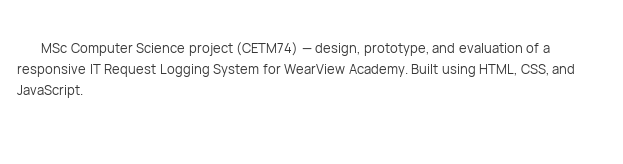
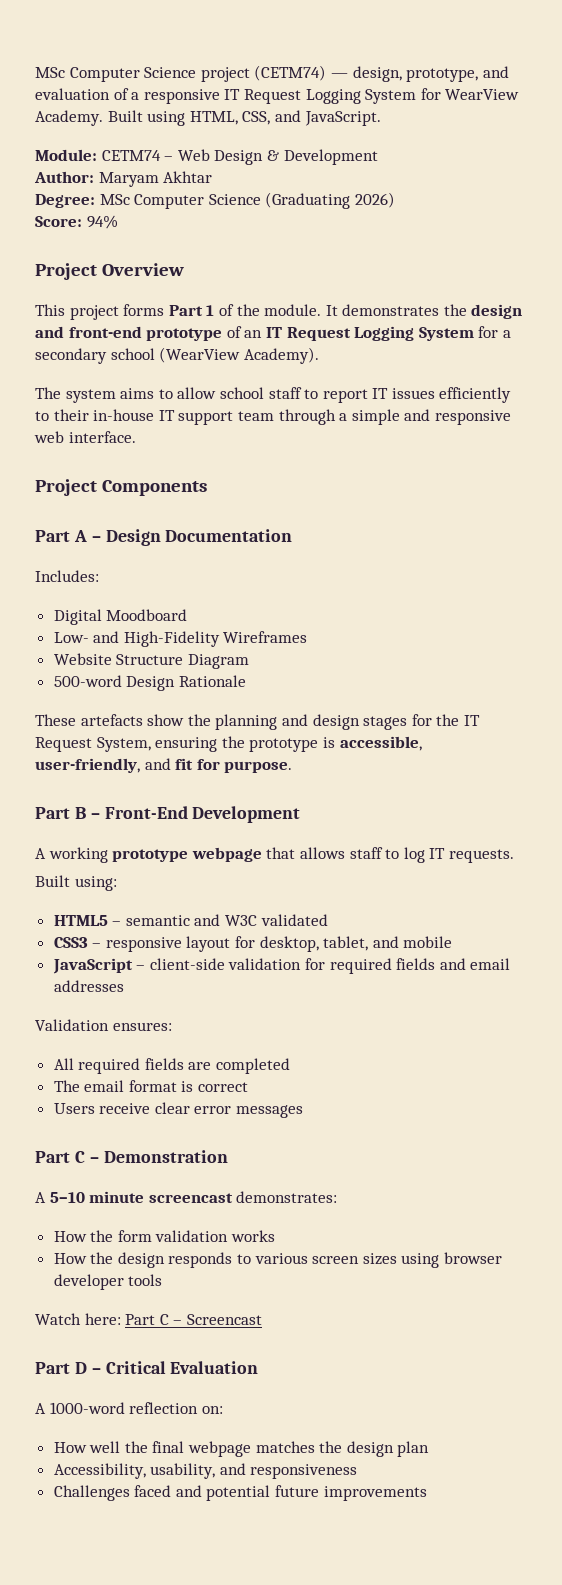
+ Module: CETM74 – Web Design & Development
+ Author: Maryam Akhtar
+ Degree: MSc Computer Science (Graduating 2026)
+ Score: 94%
+ Project Overview
+ This project forms Part 1 of the module. It demonstrates the design and front-end prototype of an IT Request Logging System for a secondary school (WearView Academy).
+ The system aims to allow school staff to report IT issues efficiently to their in-house IT support team through a simple and responsive web interface.
+ Project Components
+ Part A – Design Documentation
+ Includes:
+ Digital Moodboard
+ Low- and High-Fidelity Wireframes
+ Website Structure Diagram
+ 500-word Design Rationale
+ These artefacts show the planning and design stages for the IT Request System, ensuring the prototype is accessible, user-friendly, and fit for purpose.
+ Part B – Front-End Development
+ A working prototype webpage that allows staff to log IT requests.
+ Built using:
+ HTML5 – semantic and W3C validated
+ CSS3 – responsive layout for desktop, tablet, and mobile
+ JavaScript – client-side validation for required fields and email addresses
+ Validation ensures:
+ All required fields are completed
+ The email format is correct
+ Users receive clear error messages
+ Part C – Demonstration
+ A 5–10 minute screencast demonstrates:
+ How the form validation works
+ How the design responds to various screen sizes using browser developer tools
+ Watch here: Part C – Screencast
+ Part D – Critical Evaluation
+ A 1000-word reflection on:
+ How well the final webpage matches the design plan
+ Accessibility, usability, and responsiveness
+ Challenges faced and potential future improvements

